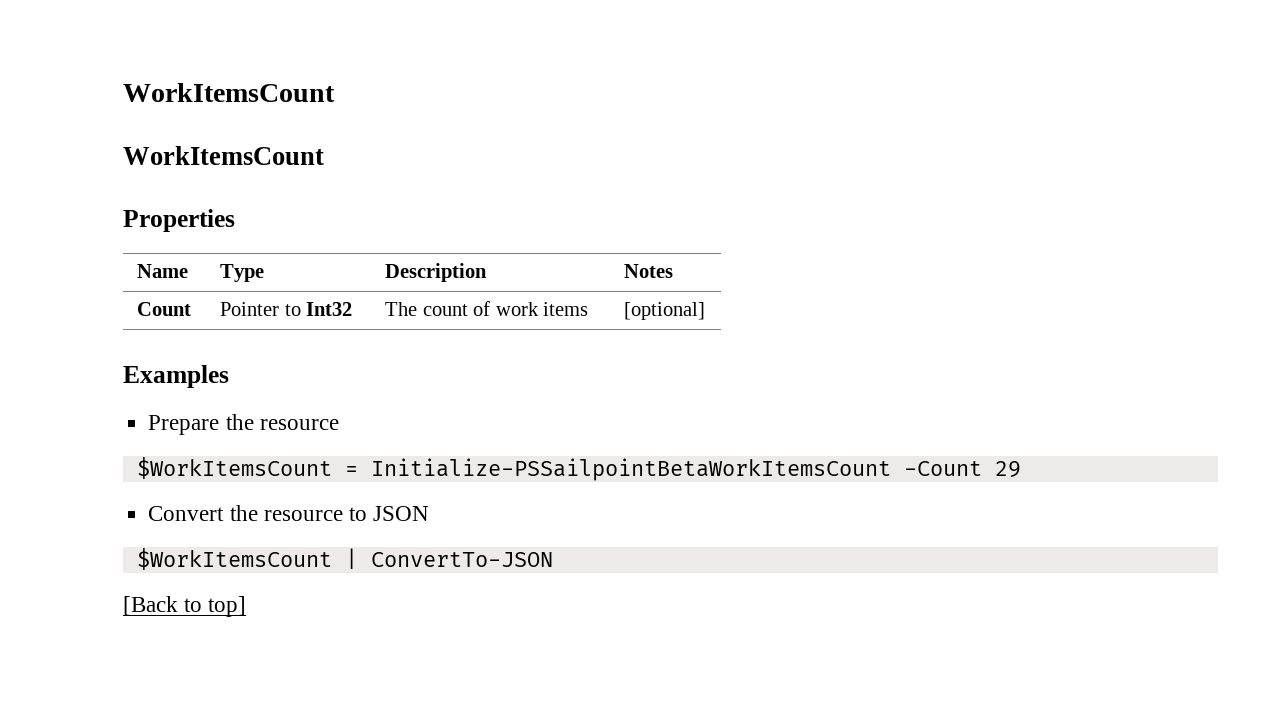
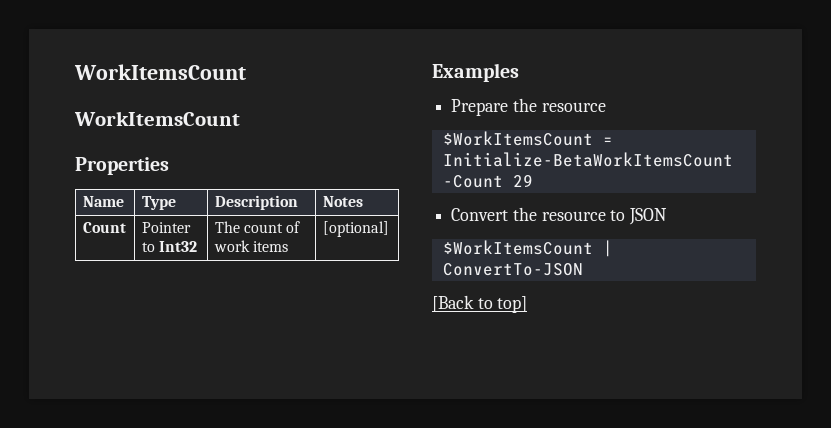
- $WorkItemsCount = Initialize-PSSailpointBetaWorkItemsCount -Count 29
+ $WorkItemsCount = Initialize-BetaWorkItemsCount -Count 29

